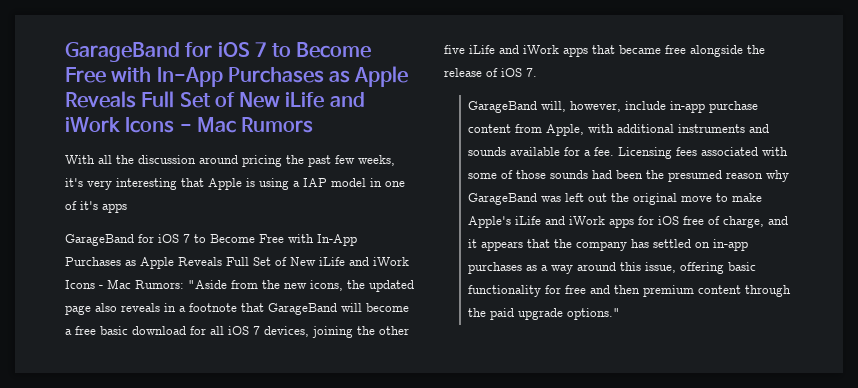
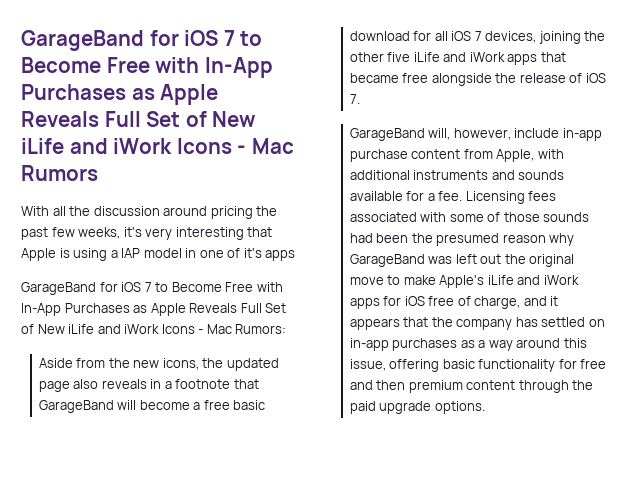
- GarageBand for iOS 7 to Become Free with In-App Purchases as Apple Reveals Full Set of New iLife and iWork Icons - Mac Rumors: "Aside from the new icons, the updated page also reveals in a footnote that GarageBand will become a free basic download for all iOS 7 devices, joining the other five iLife and iWork apps that became free alongside the release of iOS 7.
+ GarageBand for iOS 7 to Become Free with In-App Purchases as Apple Reveals Full Set of New iLife and iWork Icons - Mac Rumors:
+ Aside from the new icons, the updated page also reveals in a footnote that GarageBand will become a free basic download for all iOS 7 devices, joining the other five iLife and iWork apps that became free alongside the release of iOS 7.
- Licensing fees associated with some of those sounds had been the presumed reason why GarageBand was left out the original move to make Apple's iLife and iWork apps for iOS free of charge, and it appears that the company has settled on in-app purchases as a way around this issue, offering basic functionality for free and then premium content through the paid upgrade options."
+ Licensing fees associated with some of those sounds had been the presumed reason why GarageBand was left out the original move to make Apple's iLife and iWork apps for iOS free of charge, and it appears that the company has settled on in-app purchases as a way around this issue, offering basic functionality for free and then premium content through the paid upgrade options.

